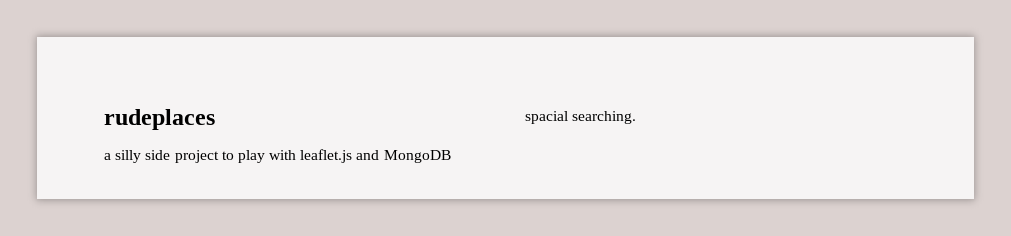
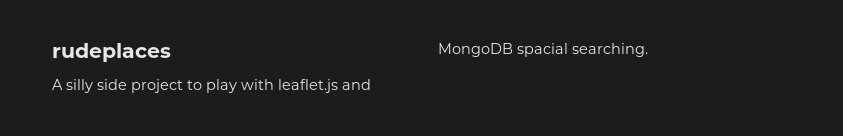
- a silly side project to play with leaflet.js and MongoDB spacial searching.
+ A silly side project to play with leaflet.js and MongoDB spacial searching.

